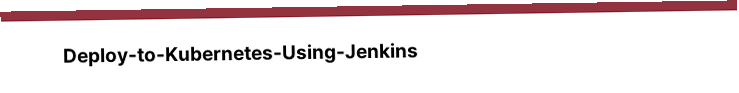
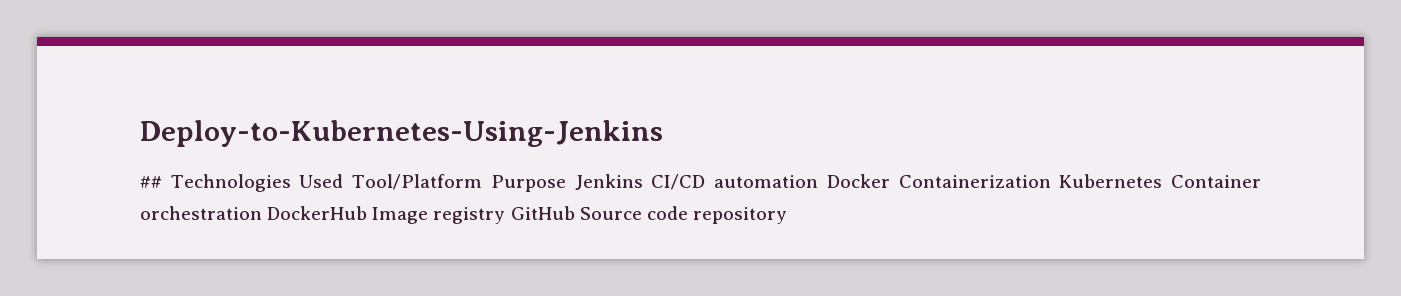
+ ## Technologies Used Tool/Platform Purpose Jenkins CI/CD automation Docker Containerization Kubernetes Container orchestration DockerHub Image registry GitHub Source code repository

